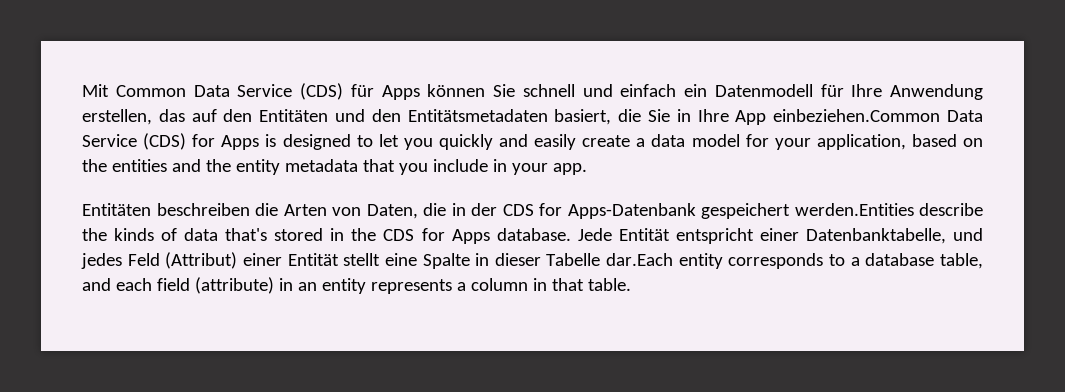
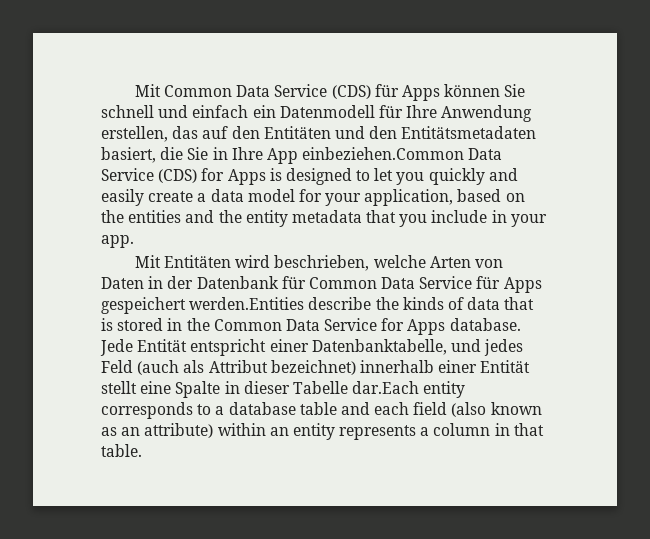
- Entitäten beschreiben die Arten von Daten, die in der CDS for Apps-Datenbank gespeichert werden.Entities describe the kinds of data that's stored in the CDS for Apps database.
+ Mit Entitäten wird beschrieben, welche Arten von Daten in der Datenbank für Common Data Service für Apps gespeichert werden.Entities describe the kinds of data that is stored in the Common Data Service for Apps database.
- Jede Entität entspricht einer Datenbanktabelle, und jedes Feld (Attribut) einer Entität stellt eine Spalte in dieser Tabelle dar.Each entity corresponds to a database table, and each field (attribute) in an entity represents a column in that table.
+ Jede Entität entspricht einer Datenbanktabelle, und jedes Feld (auch als Attribut bezeichnet) innerhalb einer Entität stellt eine Spalte in dieser Tabelle dar.Each entity corresponds to a database table and each field (also known as an attribute) within an entity represents a column in that table.

